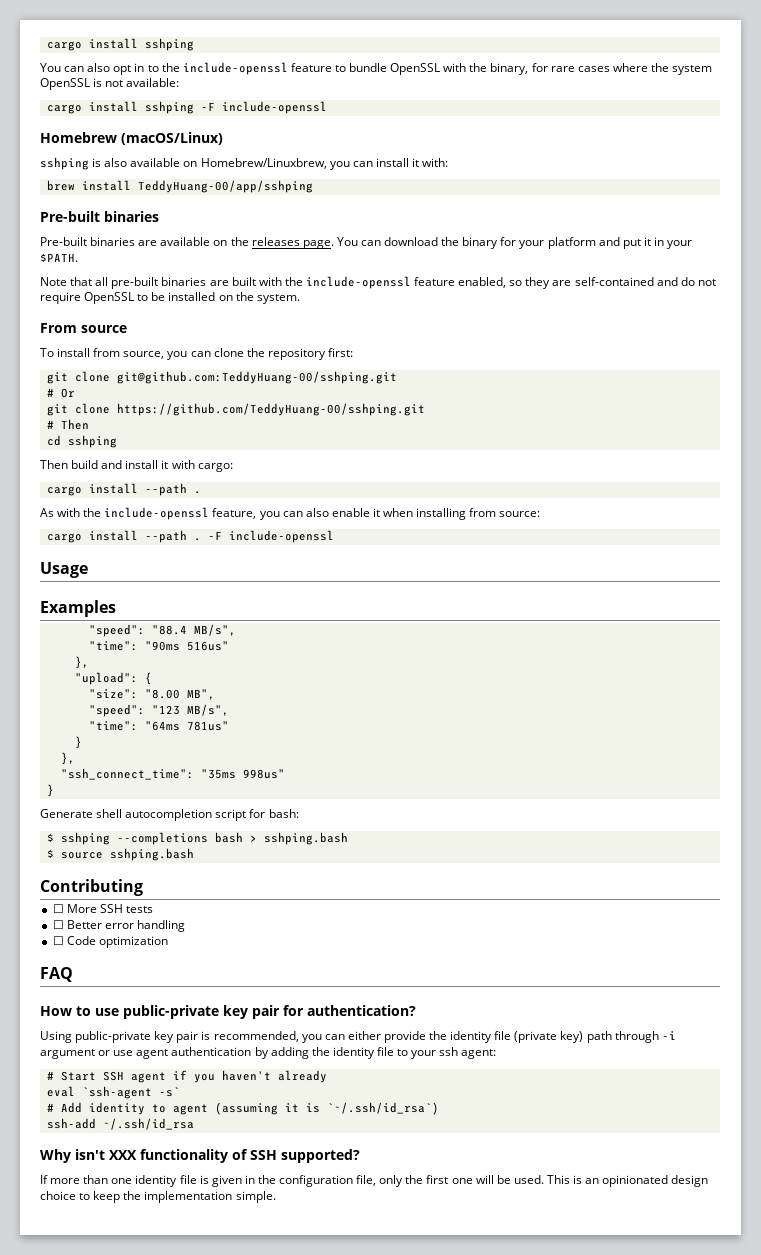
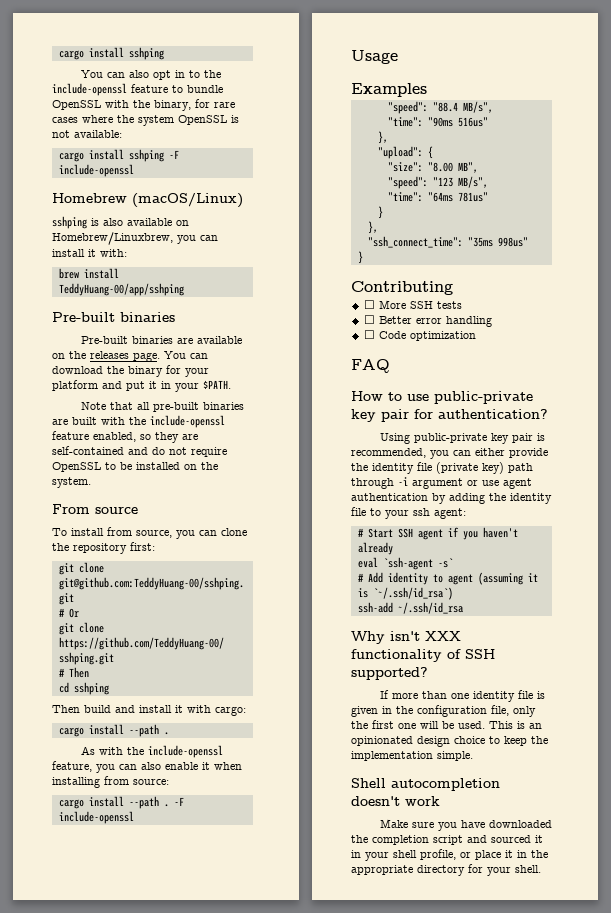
- Generate shell autocompletion script for bash:
- $ sshping --completions bash > sshping.bash
- $ source sshping.bash
+ Shell autocompletion doesn't work
+ Make sure you have downloaded the completion script and sourced it in your shell profile, or place it in the appropriate directory for your shell.

